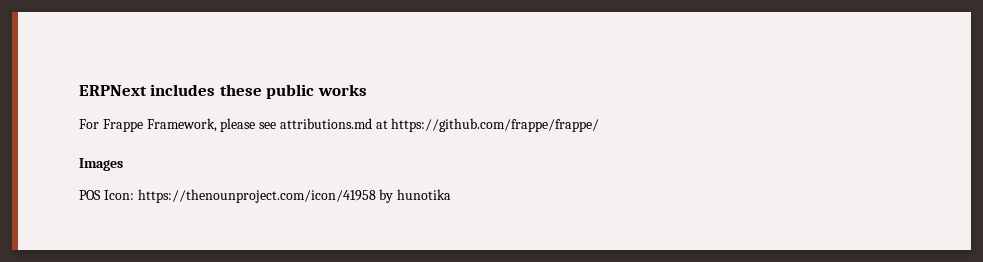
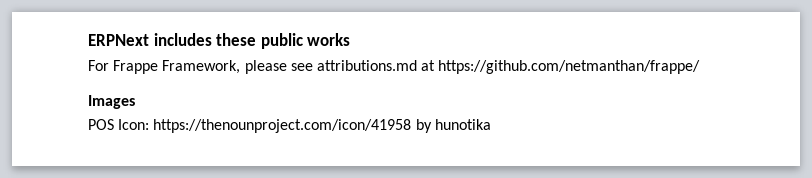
- For Frappe Framework, please see attributions.md at https://github.com/frappe/frappe/
+ For Frappe Framework, please see attributions.md at https://github.com/netmanthan/frappe/

